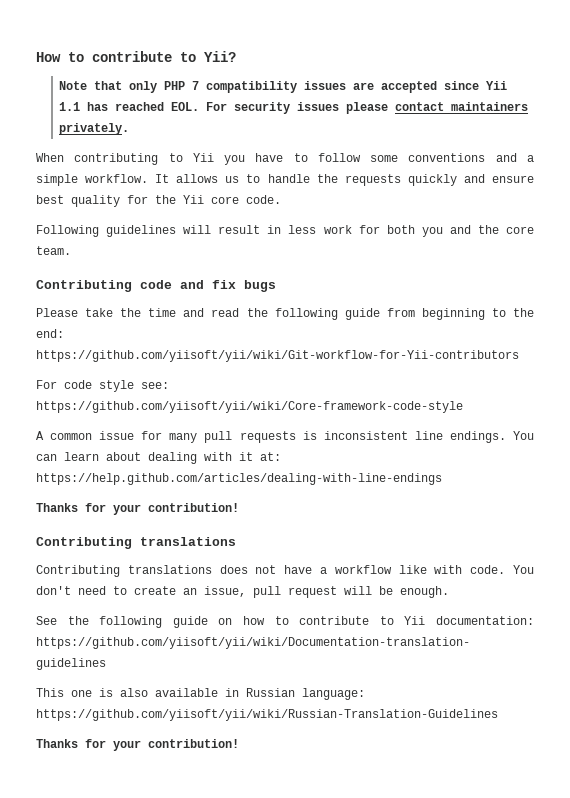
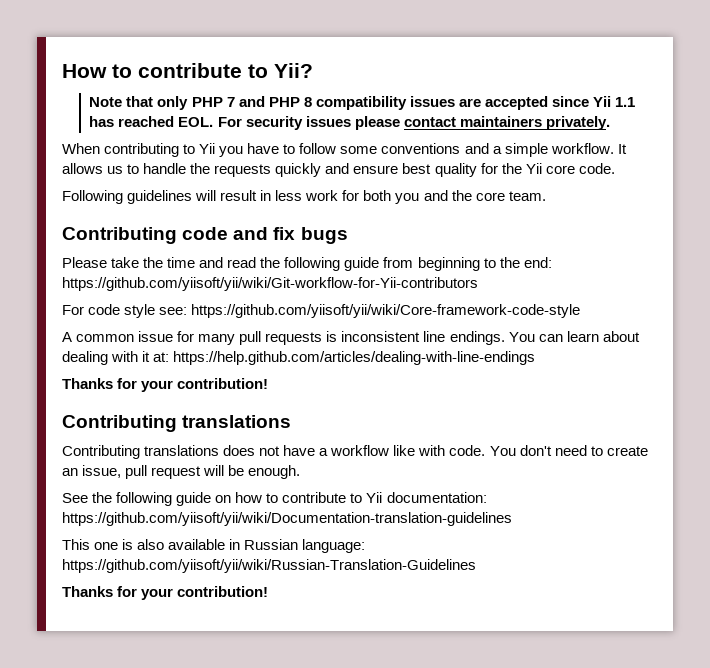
- Note that only PHP 7 compatibility issues are accepted since Yii 1.1 has reached EOL. For security issues please contact maintainers privately.
+ Note that only PHP 7 and PHP 8 compatibility issues are accepted since Yii 1.1 has reached EOL. For security issues please contact maintainers privately.

